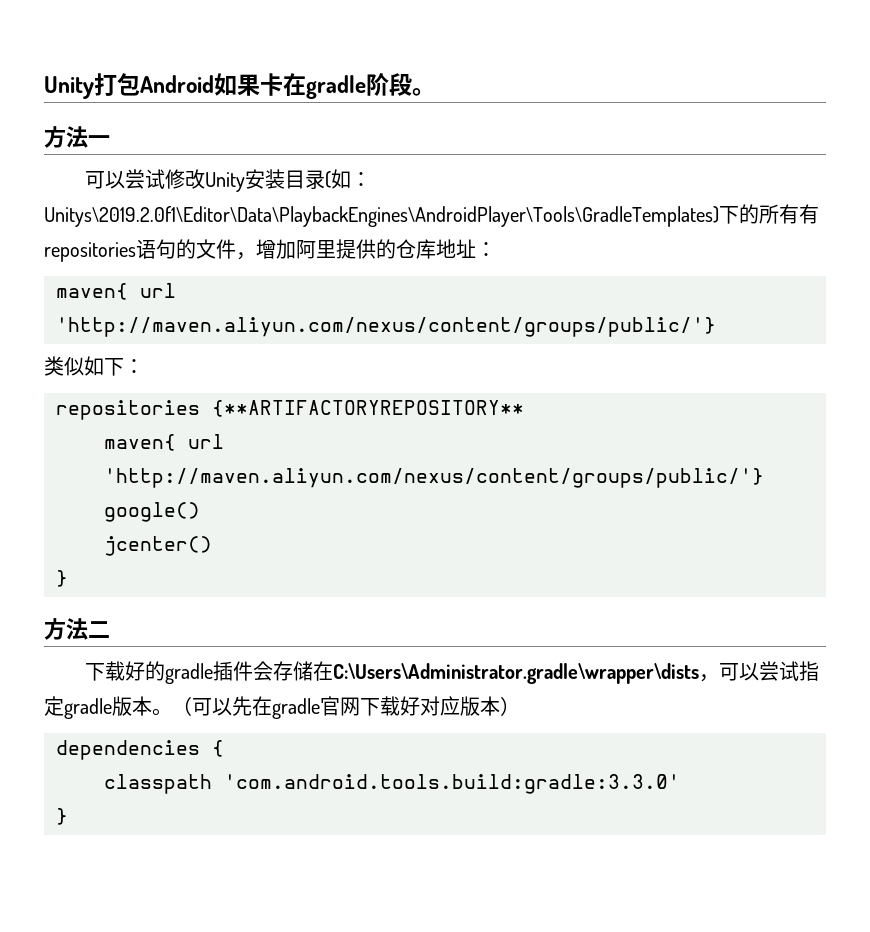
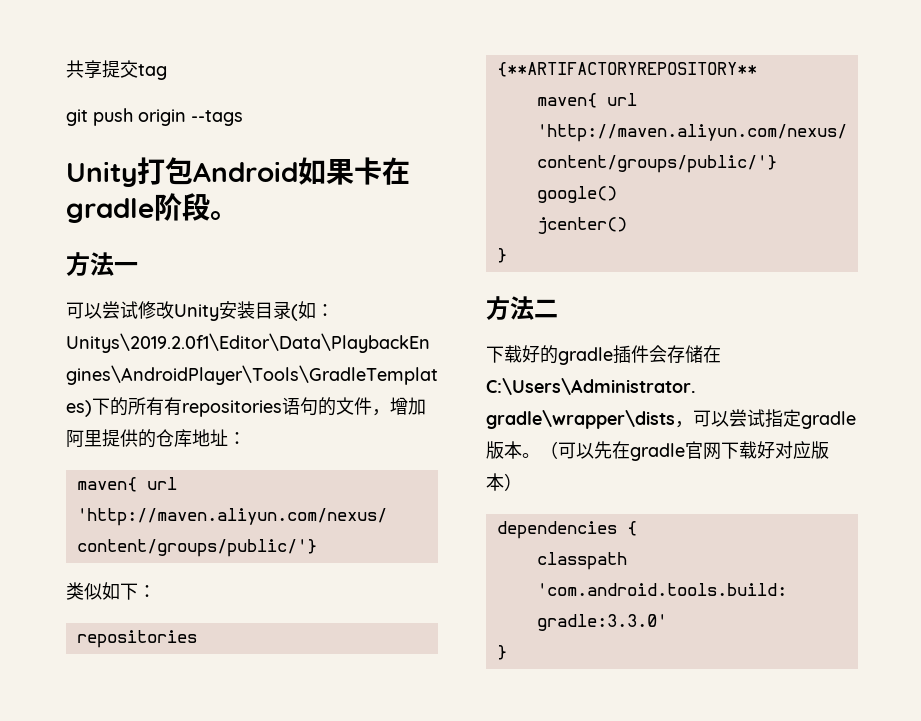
+ 共享提交tag
+ git push origin --tags

